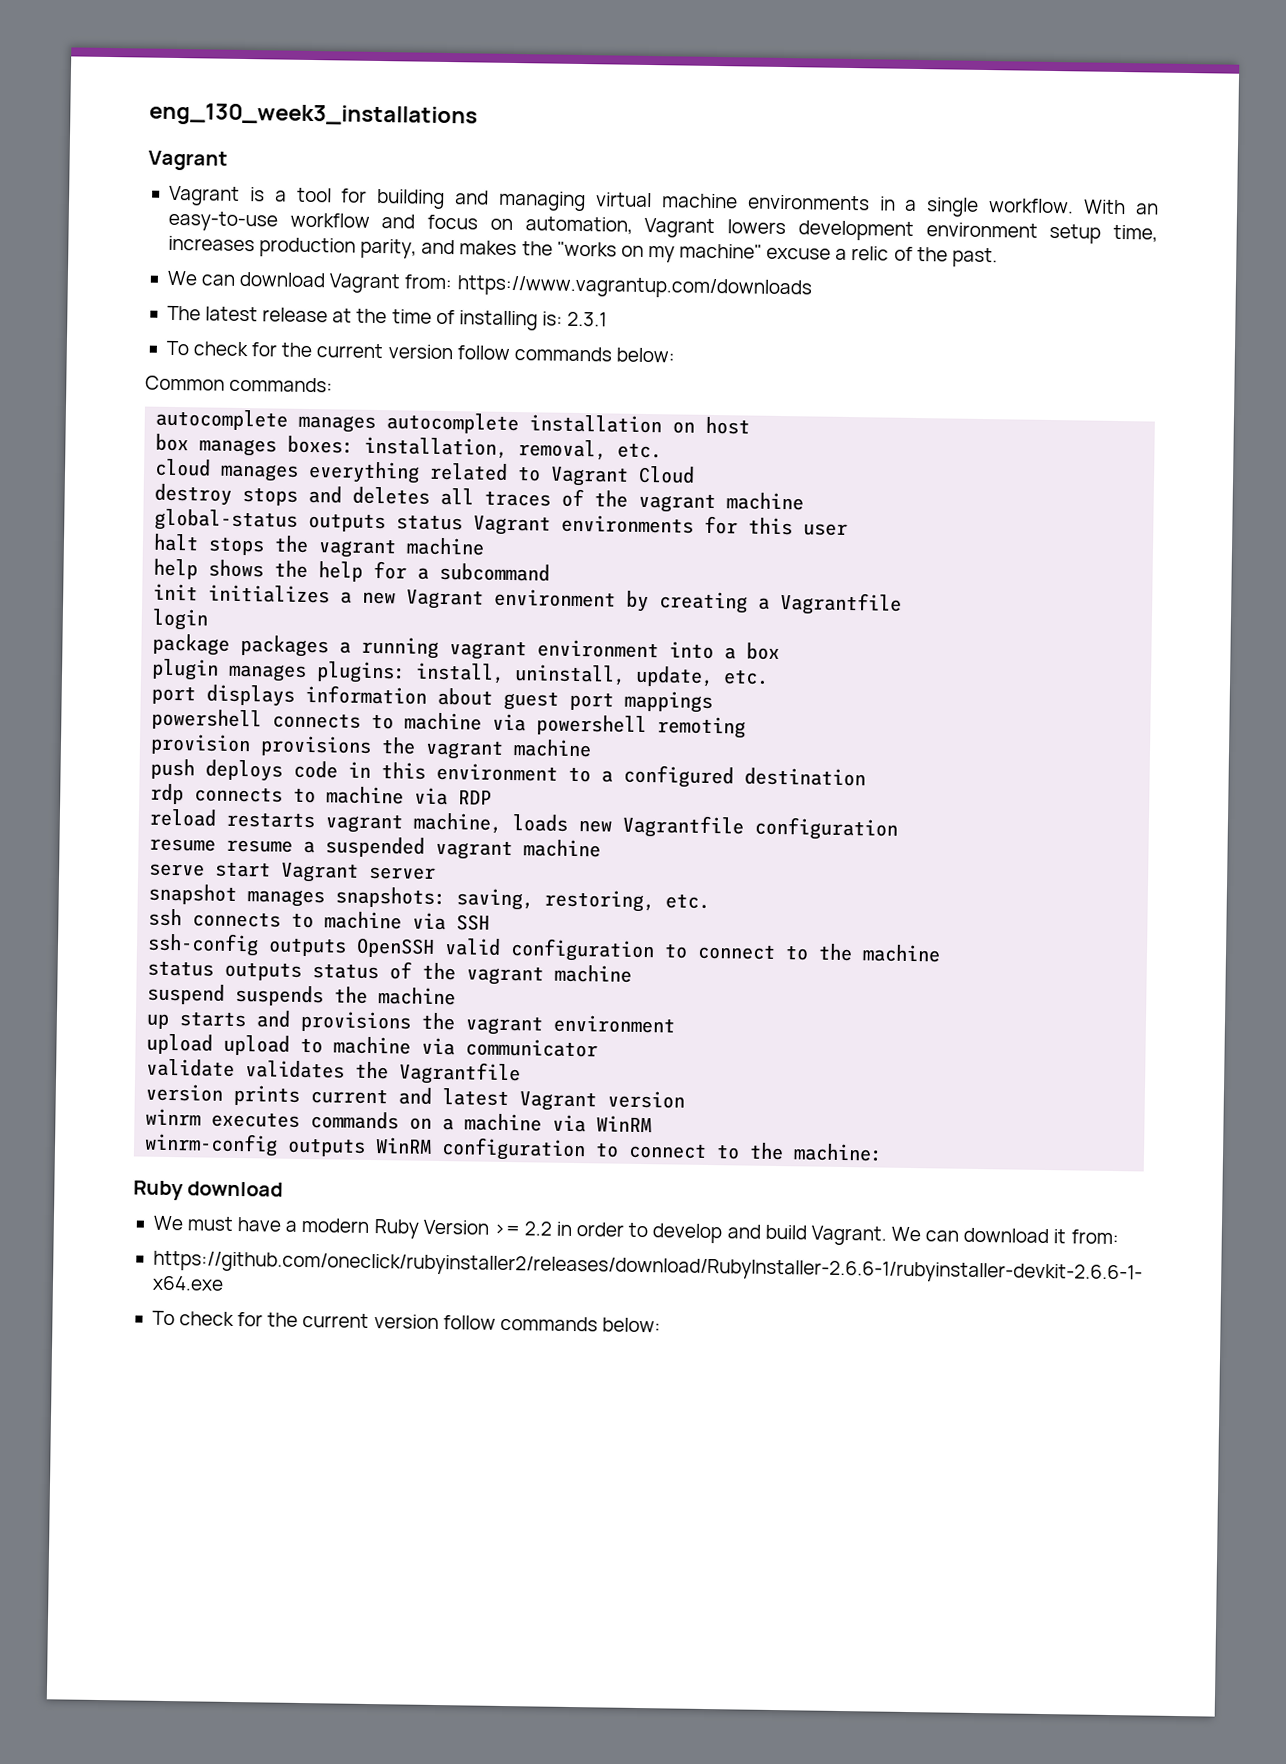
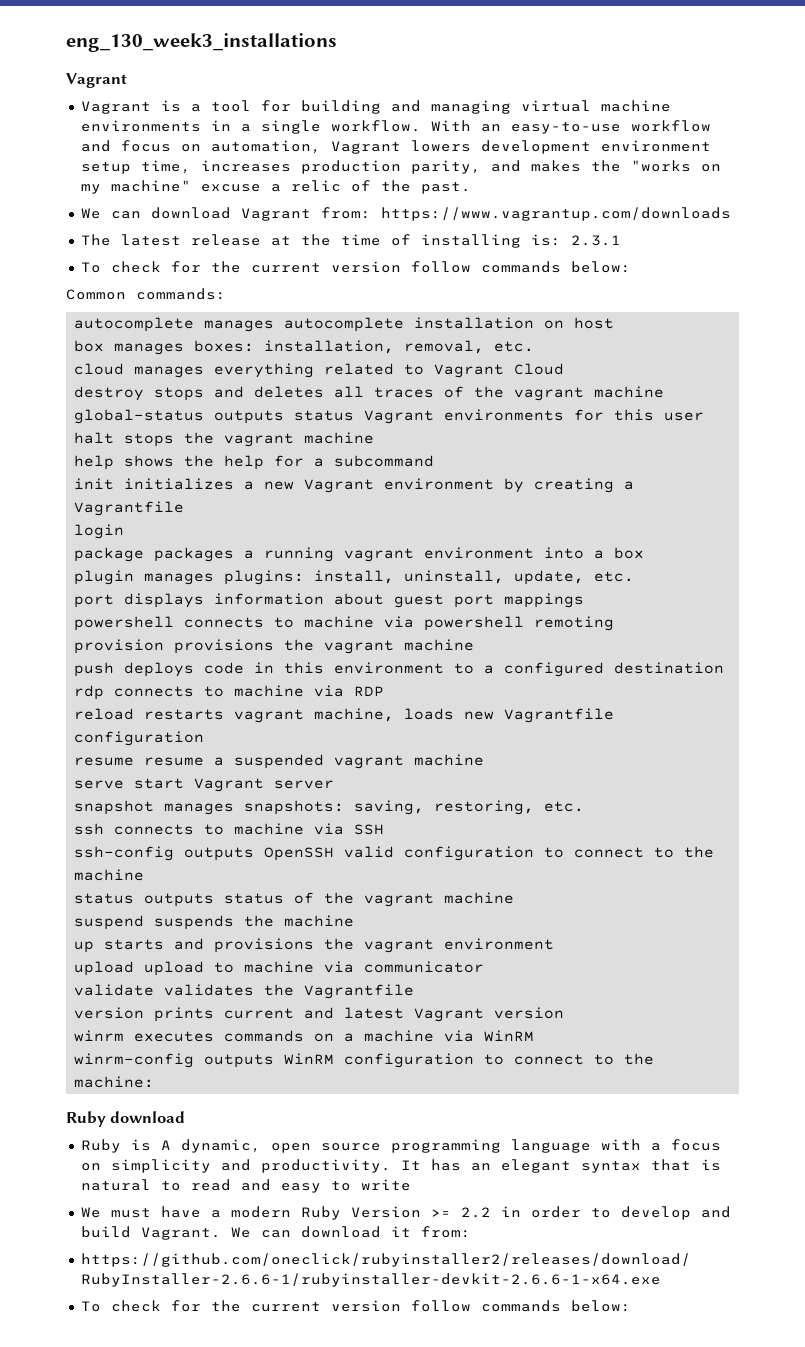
+ Ruby is A dynamic, open source programming language with a focus on simplicity and productivity. It has an elegant syntax that is natural to read and easy to write

